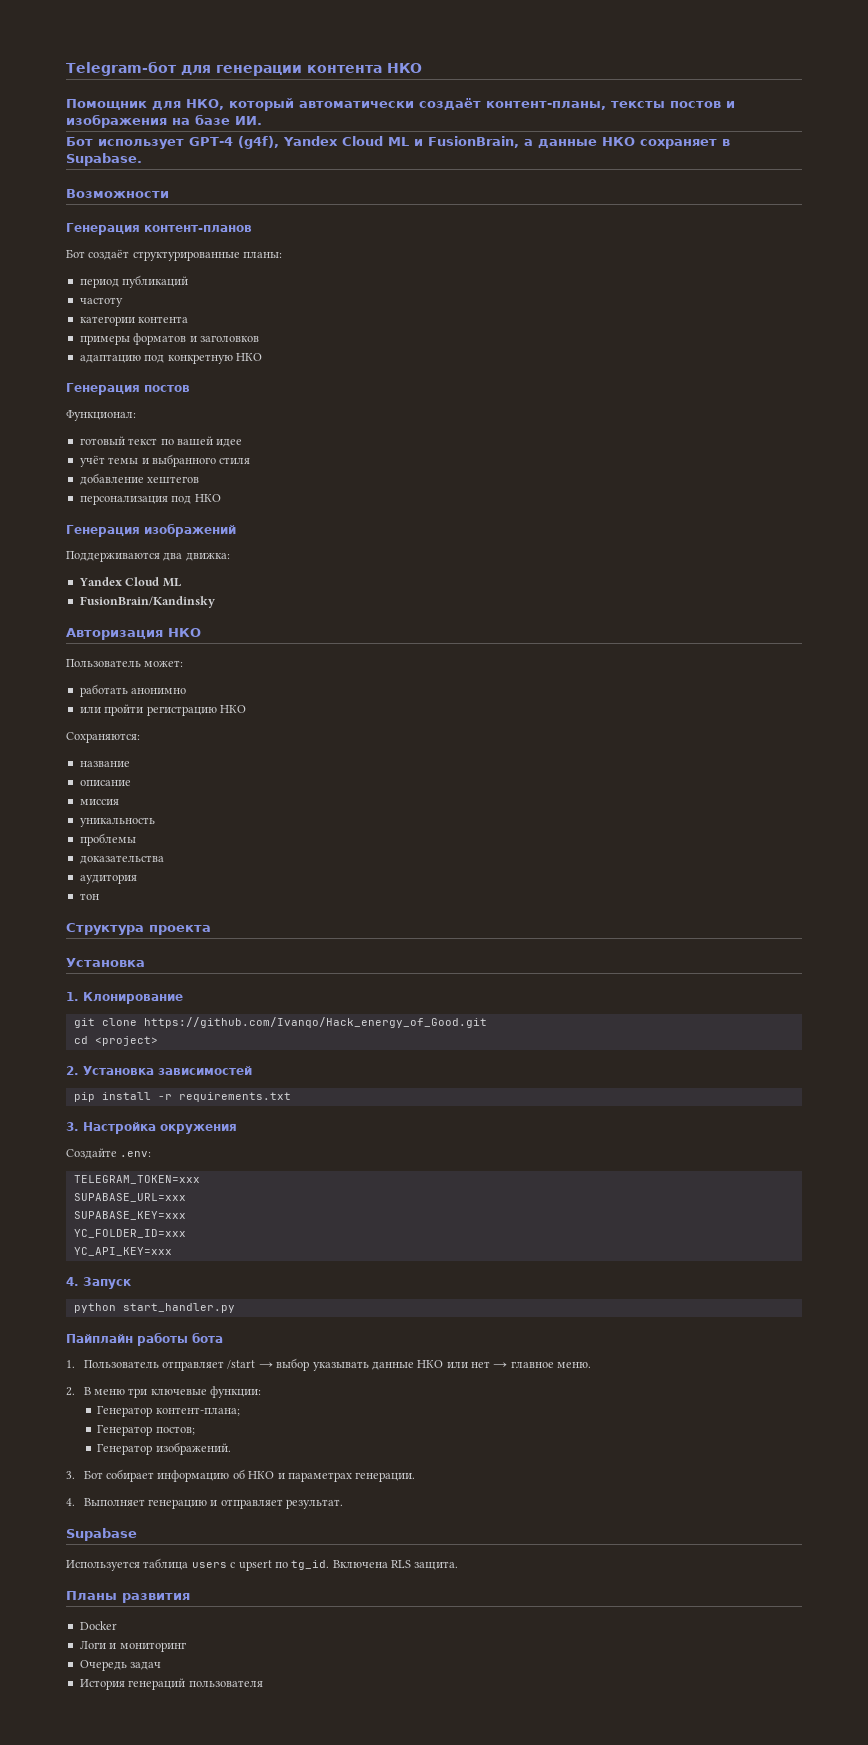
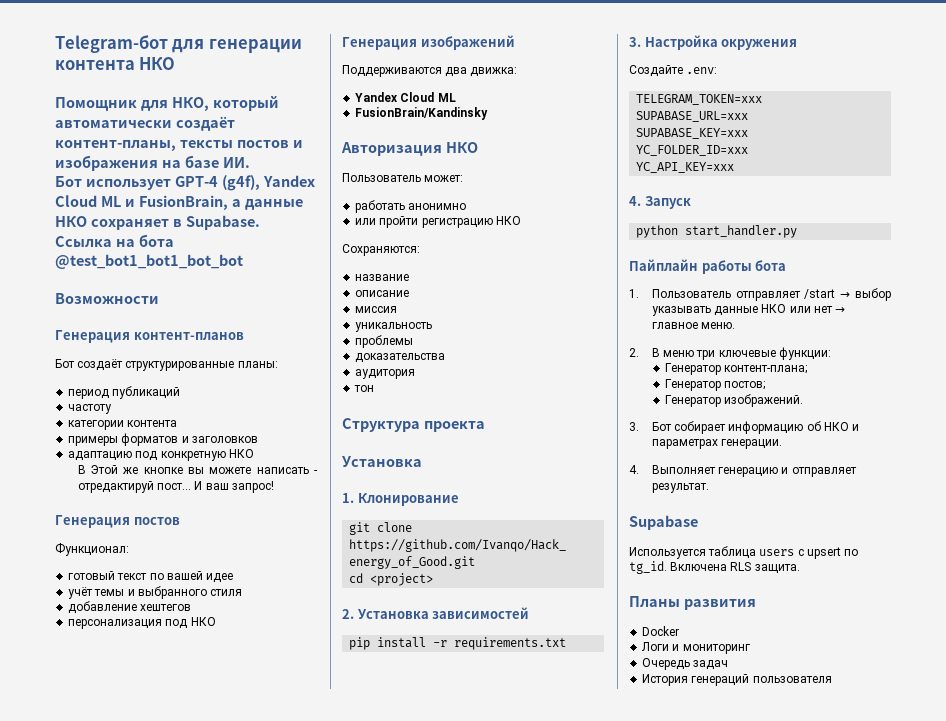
+ Ссылка на бота @test_bot1_bot1_bot_bot
+ В Этой же кнопке вы можете написать - отредактируй пост... И ваш запрос!

